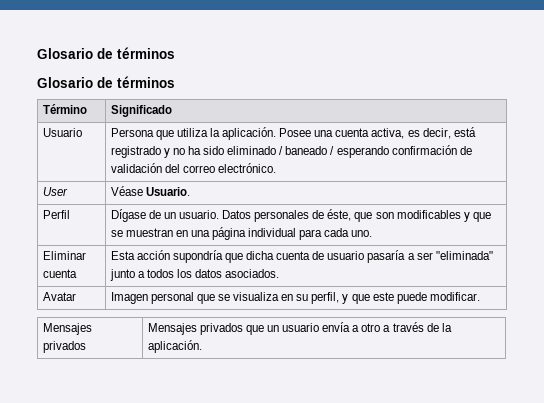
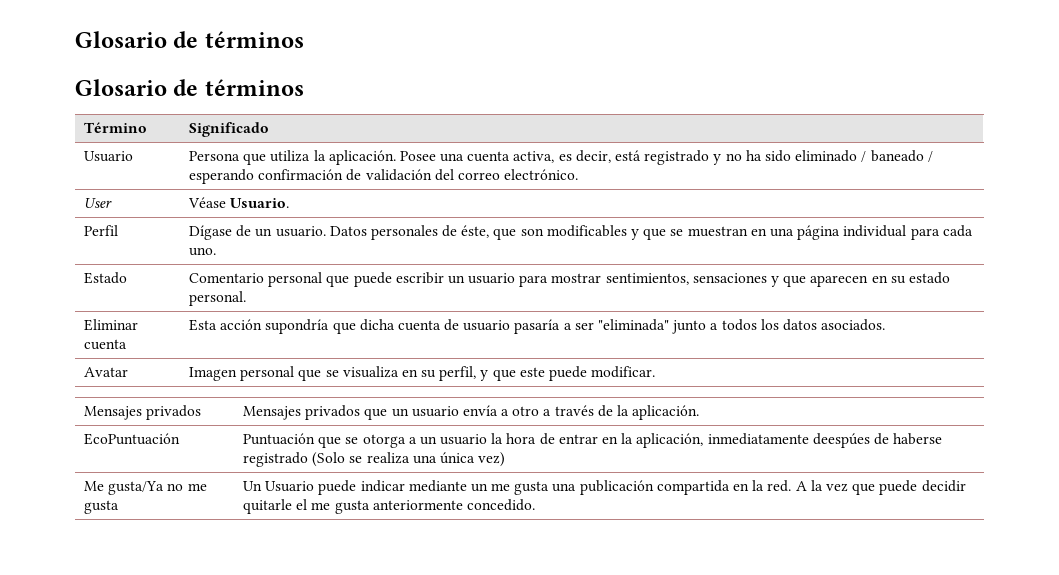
+ Estado | Comentario personal que puede escribir un usuario para mostrar sentimientos, sensaciones y que aparecen en su estado personal.
+ EcoPuntuación | Puntuación que se otorga a un usuario la hora de entrar en la aplicación, inmediatamente deespúes de haberse registrado (Solo se realiza una única vez)
+ Me gusta/Ya no me gusta | Un Usuario puede indicar mediante un me gusta una publicación compartida en la red. A la vez que puede decidir quitarle el me gusta anteriormente concedido.

